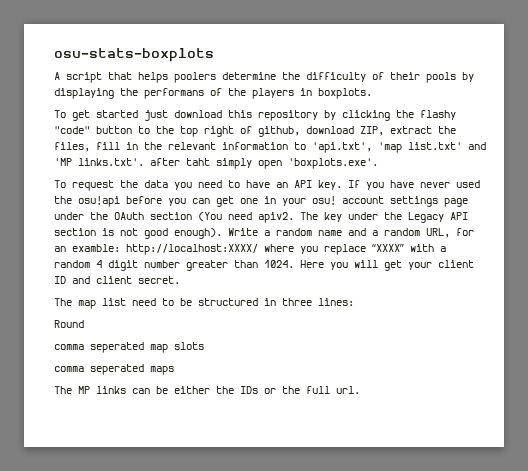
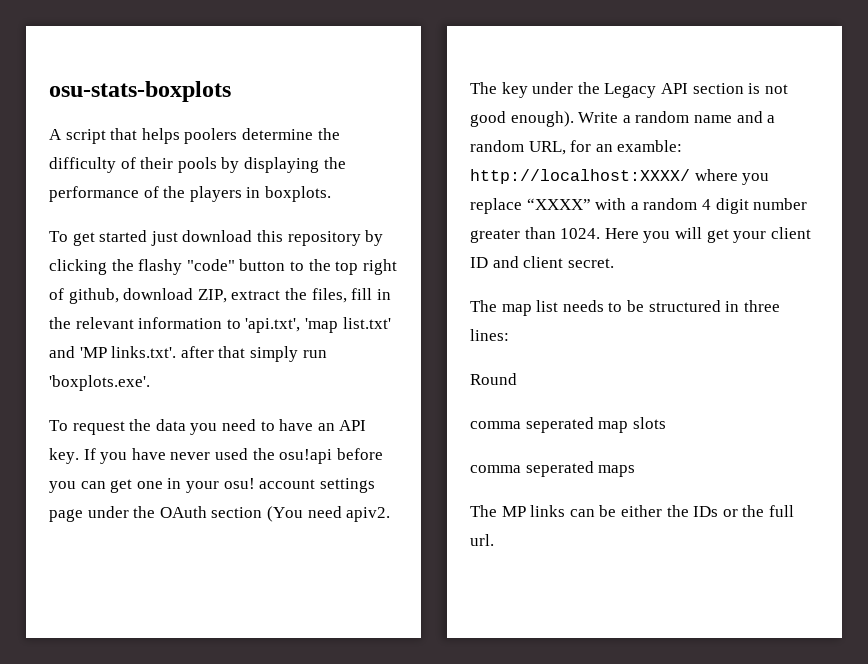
- A script that helps poolers determine the difficulty of their pools by displaying the performans of the players in boxplots.
+ A script that helps poolers determine the difficulty of their pools by displaying the performance of the players in boxplots.
- To get started just download this repository by clicking the flashy "code" button to the top right of github, download ZIP, extract the files, fill in the relevant information to 'api.txt', 'map list.txt' and 'MP links.txt'. after taht simply open 'boxplots.exe'.
+ To get started just download this repository by clicking the flashy "code" button to the top right of github, download ZIP, extract the files, fill in the relevant information to 'api.txt', 'map list.txt' and 'MP links.txt'. after that simply run 'boxplots.exe'.
- The map list need to be structured in three lines:
+ The map list needs to be structured in three lines:

